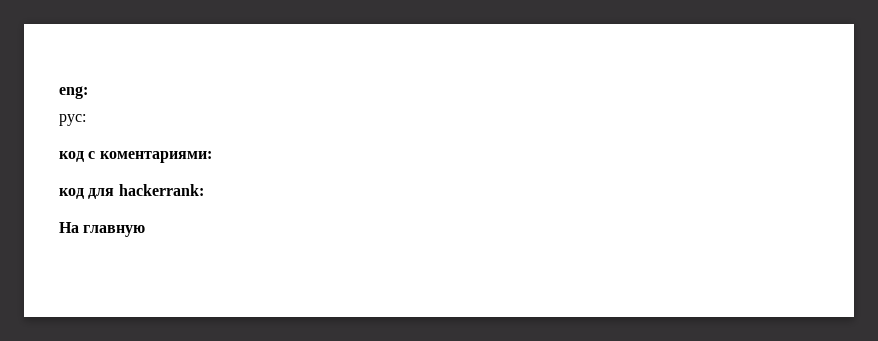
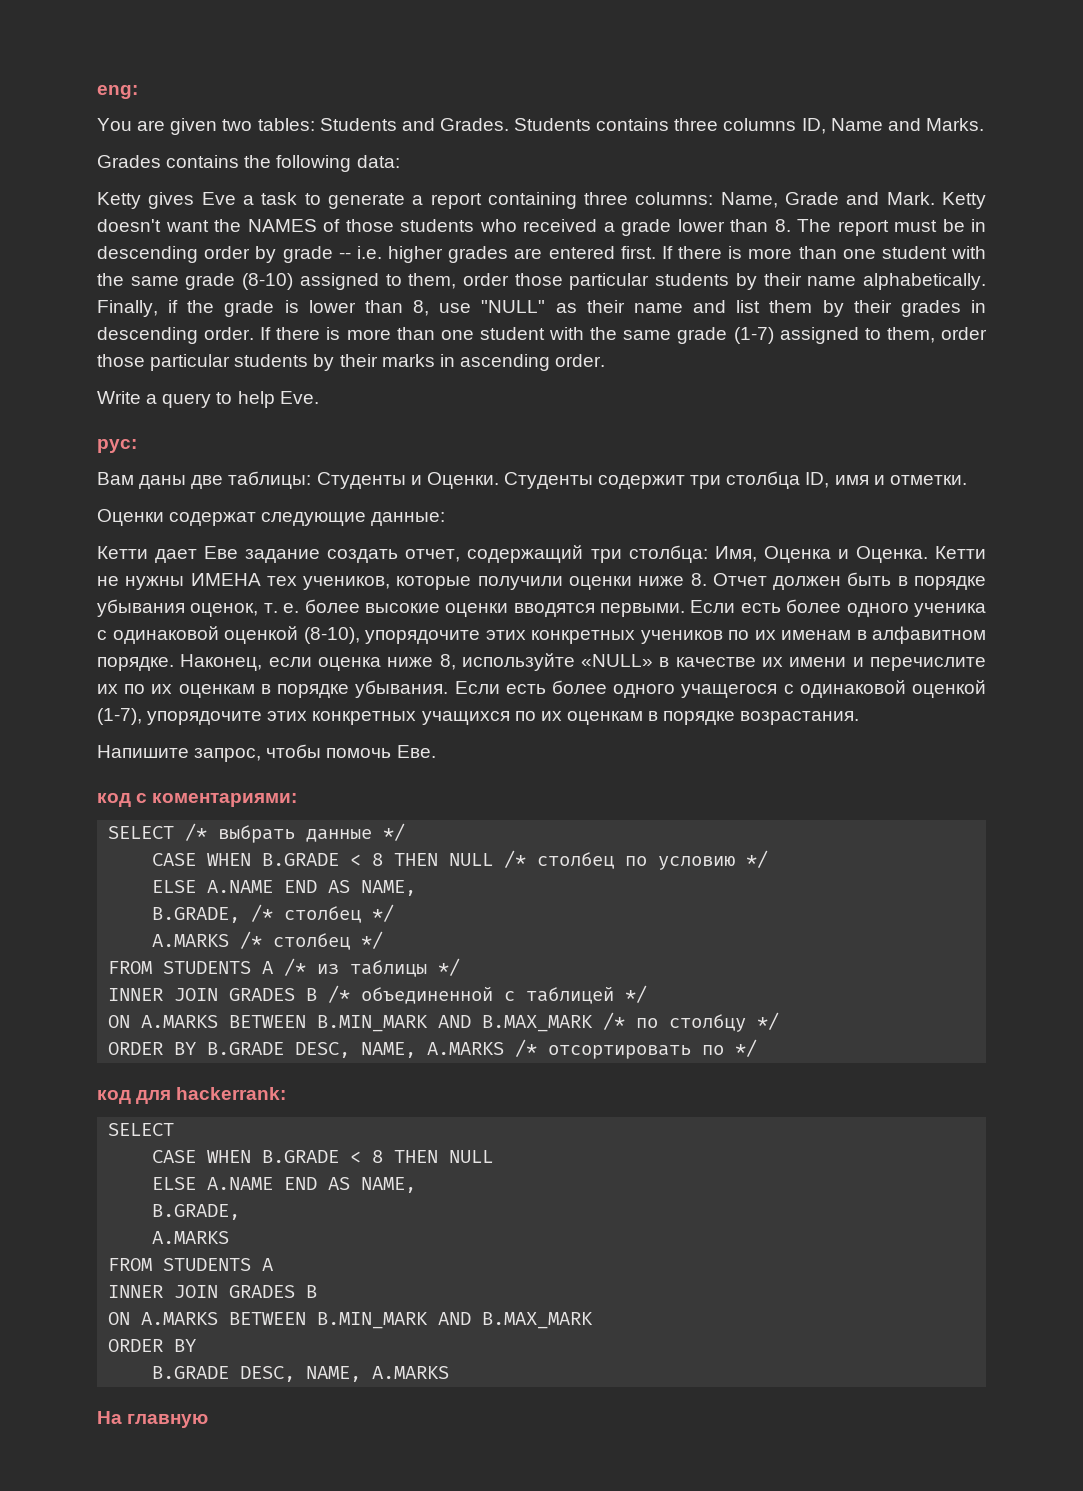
+ You are given two tables: Students and Grades. Students contains three columns ID, Name and Marks.
+ Grades contains the following data:
+ Ketty gives Eve a task to generate a report containing three columns: Name, Grade and Mark. Ketty doesn't want the NAMES of those students who received a grade lower than 8. The report must be in descending order by grade -- i.e. higher grades are entered first. If there is more than one student with the same grade (8-10) assigned to them, order those particular students by their name alphabetically. Finally, if the grade is lower than 8, use "NULL" as their name and list them by their grades in descending order. If there is more than one student with the same grade (1-7) assigned to them, order those particular students by their marks in ascending order.
+ Write a query to help Eve.
  рус:
+ Вам даны две таблицы: Студенты и Оценки. Студенты содержит три столбца ID, имя и отметки.
+ Оценки содержат следующие данные:
+ Кетти дает Еве задание создать отчет, содержащий три столбца: Имя, Оценка и Оценка. Кетти не нужны ИМЕНА тех учеников, которые получили оценки ниже 8. Отчет должен быть в порядке убывания оценок, т. е. более высокие оценки вводятся первыми. Если есть более одного ученика с одинаковой оценкой (8-10), упорядочите этих конкретных учеников по их именам в алфавитном порядке. Наконец, если оценка ниже 8, используйте «NULL» в качестве их имени и перечислите их по их оценкам в порядке убывания. Если есть более одного учащегося с одинаковой оценкой (1-7), упорядочите этих конкретных учащихся по их оценкам в порядке возрастания.
+ Напишите запрос, чтобы помочь Еве.
  код с коментариями:
+ SELECT /* выбрать данные */
+ CASE WHEN B.GRADE < 8 THEN NULL /* столбец по условию */
+ ELSE A.NAME END AS NAME,
+ B.GRADE, /* столбец */
+ A.MARKS /* столбец */
+ FROM STUDENTS A /* из таблицы */
+ INNER JOIN GRADES B /* объединенной с таблицей */
+ ON A.MARKS BETWEEN B.MIN_MARK AND B.MAX_MARK /* по столбцу */
+ ORDER BY B.GRADE DESC, NAME, A.MARKS /* отсортировать по */
  код для hackerrank:
+ SELECT
+ CASE WHEN B.GRADE < 8 THEN NULL
+ ELSE A.NAME END AS NAME,
+ B.GRADE,
+ A.MARKS
+ FROM STUDENTS A
+ INNER JOIN GRADES B
+ ON A.MARKS BETWEEN B.MIN_MARK AND B.MAX_MARK
+ ORDER BY
+ B.GRADE DESC, NAME, A.MARKS

